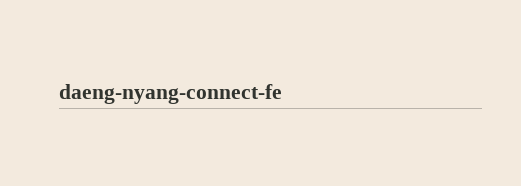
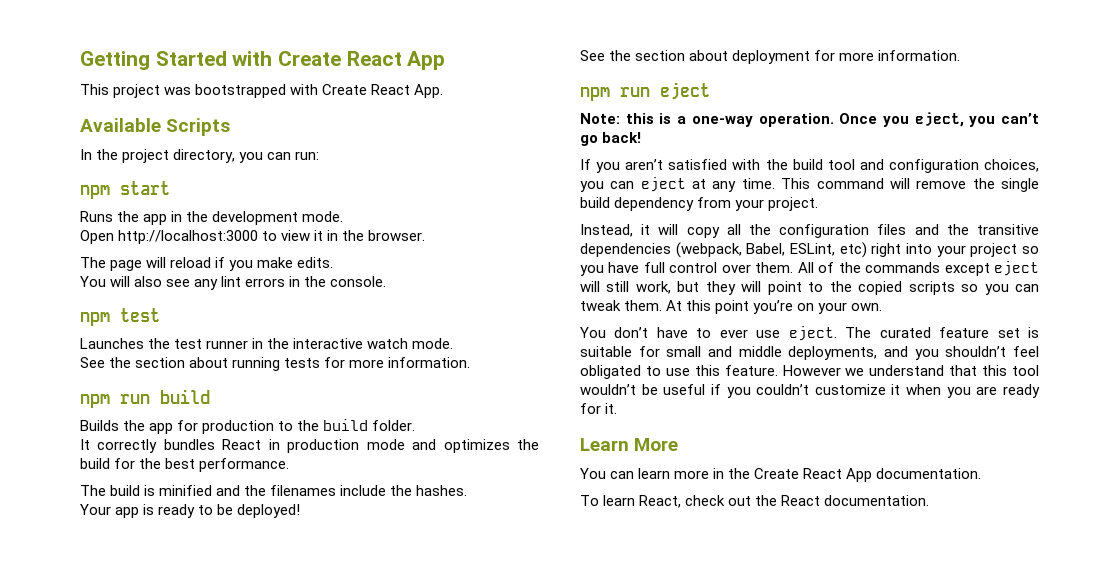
- daeng-nyang-connect-fe
+ Getting Started with Create React App
+ This project was bootstrapped with Create React App.
+ Available Scripts
+ In the project directory, you can run:
+ npm start
+ Runs the app in the development mode.
+ Open http://localhost:3000 to view it in the browser.
+ The page will reload if you make edits.
+ You will also see any lint errors in the console.
+ npm test
+ Launches the test runner in the interactive watch mode.
+ See the section about running tests for more information.
+ npm run build
+ Builds the app for production to the build folder.
+ It correctly bundles React in production mode and optimizes the build for the best performance.
+ The build is minified and the filenames include the hashes.
+ Your app is ready to be deployed!
+ See the section about deployment for more information.
+ npm run eject
+ Note: this is a one-way operation. Once you eject, you can’t go back!
+ If you aren’t satisfied with the build tool and configuration choices, you can eject at any time. This command will remove the single build dependency from your project.
+ Instead, it will copy all the configuration files and the transitive dependencies (webpack, Babel, ESLint, etc) right into your project so you have full control over them. All of the commands except eject will still work, but they will point to the copied scripts so you can tweak them. At this point you’re on your own.
+ You don’t have to ever use eject. The curated feature set is suitable for small and middle deployments, and you shouldn’t feel obligated to use this feature. However we understand that this tool wouldn’t be useful if you couldn’t customize it when you are ready for it.
+ Learn More
+ You can learn more in the Create React App documentation.
+ To learn React, check out the React documentation.

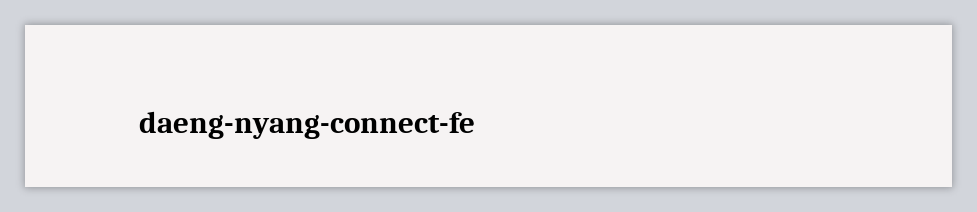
- Getting Started with Create React App
- This project was bootstrapped with Create React App.
- Available Scripts
- In the project directory, you can run:
- npm start
- Runs the app in the development mode.
- Open http://localhost:3000 to view it in the browser.
- The page will reload if you make edits.
- You will also see any lint errors in the console.
- npm test
- Launches the test runner in the interactive watch mode.
- See the section about running tests for more information.
- npm run build
- Builds the app for production to the build folder.
- It correctly bundles React in production mode and optimizes the build for the best performance.
- The build is minified and the filenames include the hashes.
- Your app is ready to be deployed!
- See the section about deployment for more information.
- npm run eject
- Note: this is a one-way operation. Once you eject, you can’t go back!
- If you aren’t satisfied with the build tool and configuration choices, you can eject at any time. This command will remove the single build dependency from your project.
- Instead, it will copy all the configuration files and the transitive dependencies (webpack, Babel, ESLint, etc) right into your project so you have full control over them. All of the commands except eject will still work, but they will point to the copied scripts so you can tweak them. At this point you’re on your own.
- You don’t have to ever use eject. The curated feature set is suitable for small and middle deployments, and you shouldn’t feel obligated to use this feature. However we understand that this tool wouldn’t be useful if you couldn’t customize it when you are ready for it.
- Learn More
- You can learn more in the Create React App documentation.
- To learn React, check out the React documentation.
+ daeng-nyang-connect-fe

